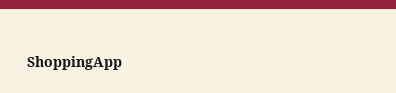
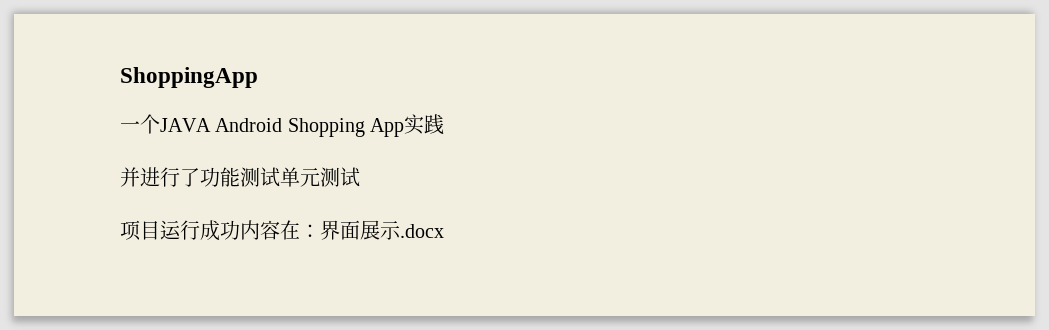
+ 一个JAVA Android Shopping App实践
+ 并进行了功能测试单元测试
+ 项目运行成功内容在：界面展示.docx

